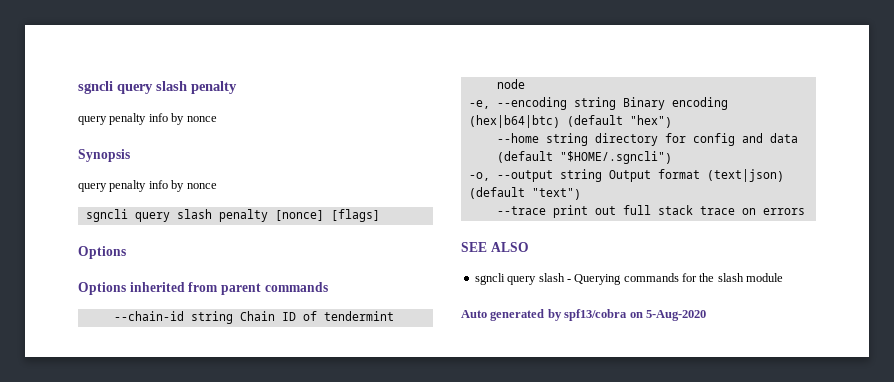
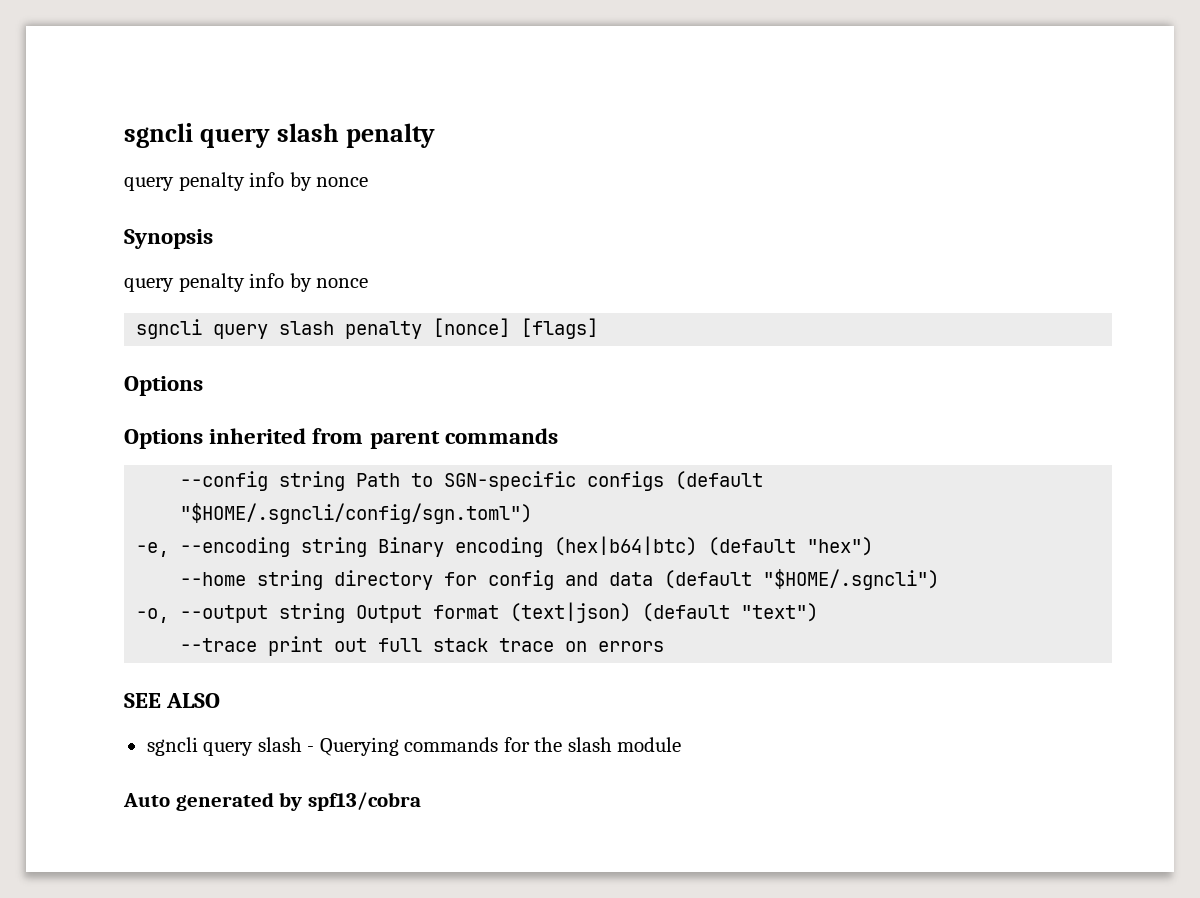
- --chain-id string Chain ID of tendermint node
+ --config string Path to SGN-specific configs (default "$HOME/.sgncli/config/sgn.toml")
- Auto generated by spf13/cobra on 5-Aug-2020
+ Auto generated by spf13/cobra

